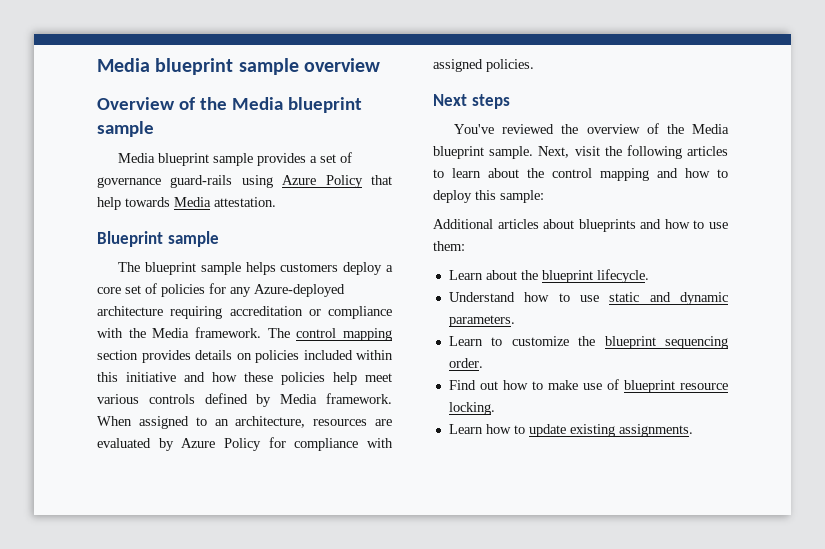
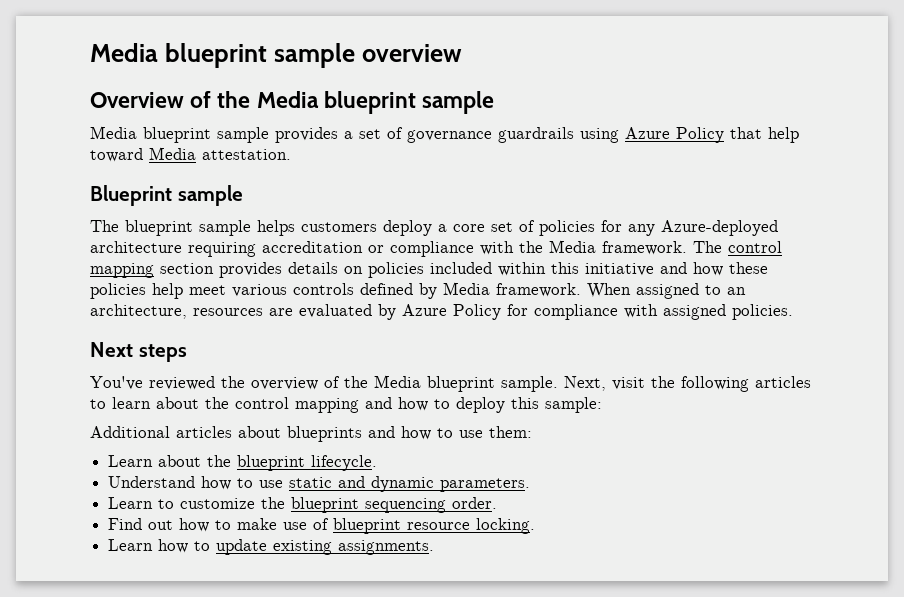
- Media blueprint sample provides a set of governance guard-rails using Azure Policy that help towards Media attestation.
+ Media blueprint sample provides a set of governance guardrails using Azure Policy that help toward Media attestation.

